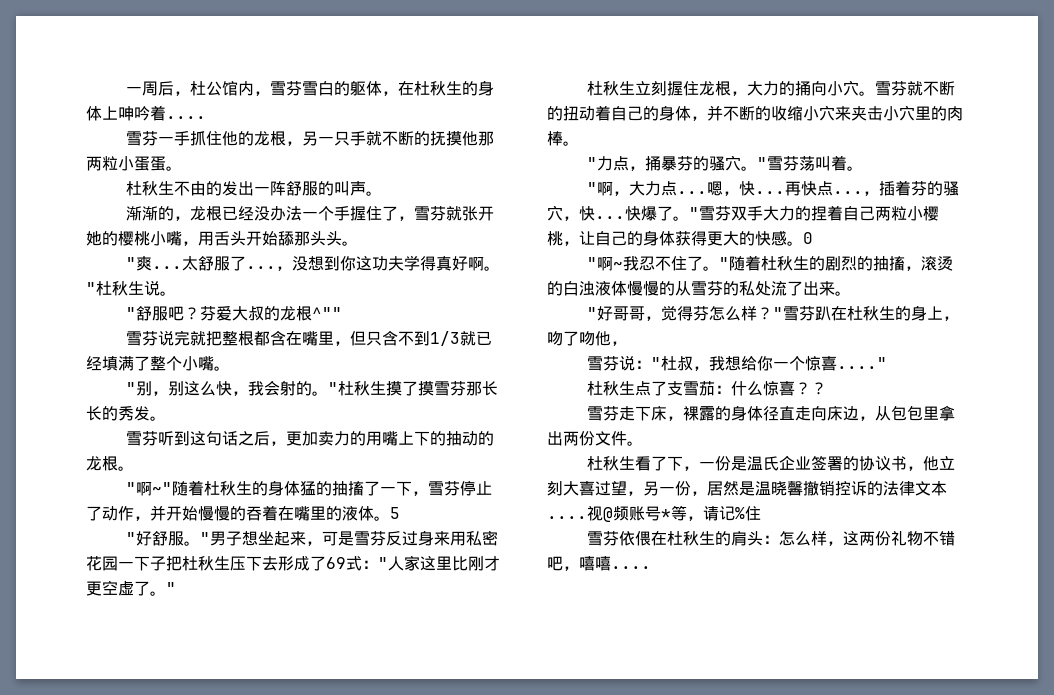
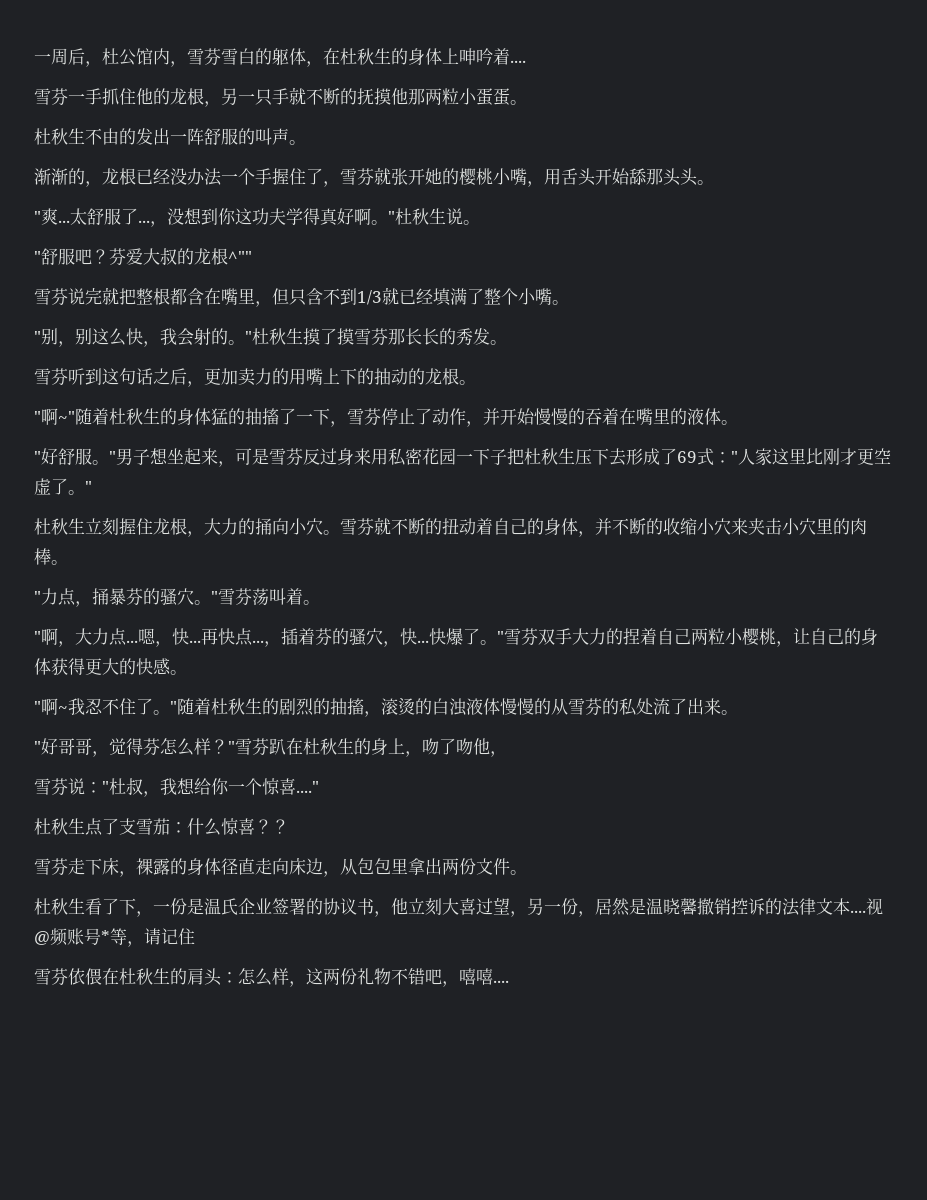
- 5
- 0
- 视@频账号*等，请记%住
+ 视@频账号*等，请记住

